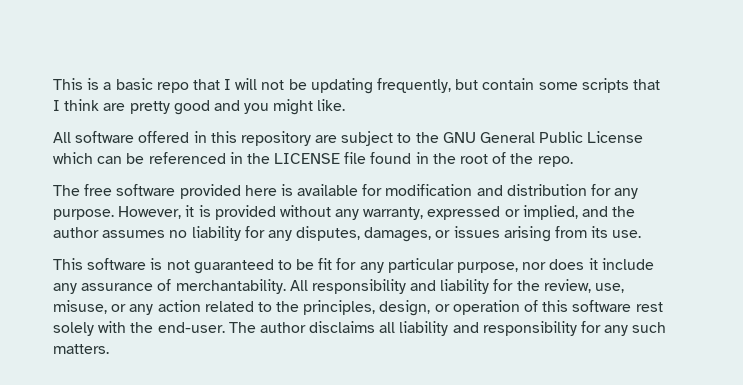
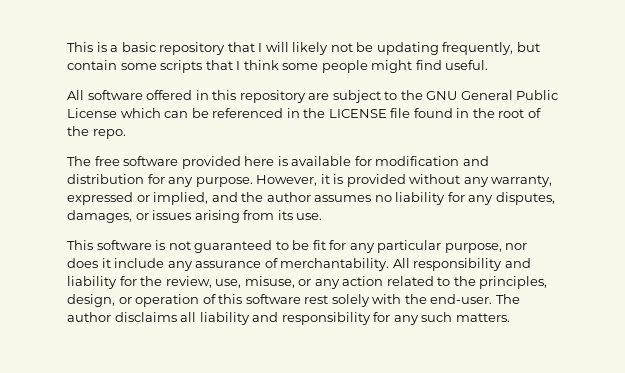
- This is a basic repo that I will not be updating frequently, but contain some scripts that I think are pretty good and you might like.
+ This is a basic repository that I will likely not be updating frequently, but contain some scripts that I think some people might find useful.

